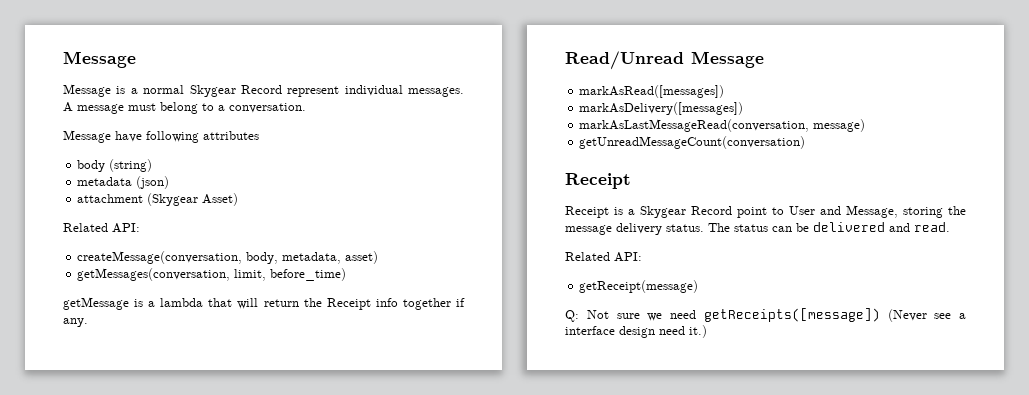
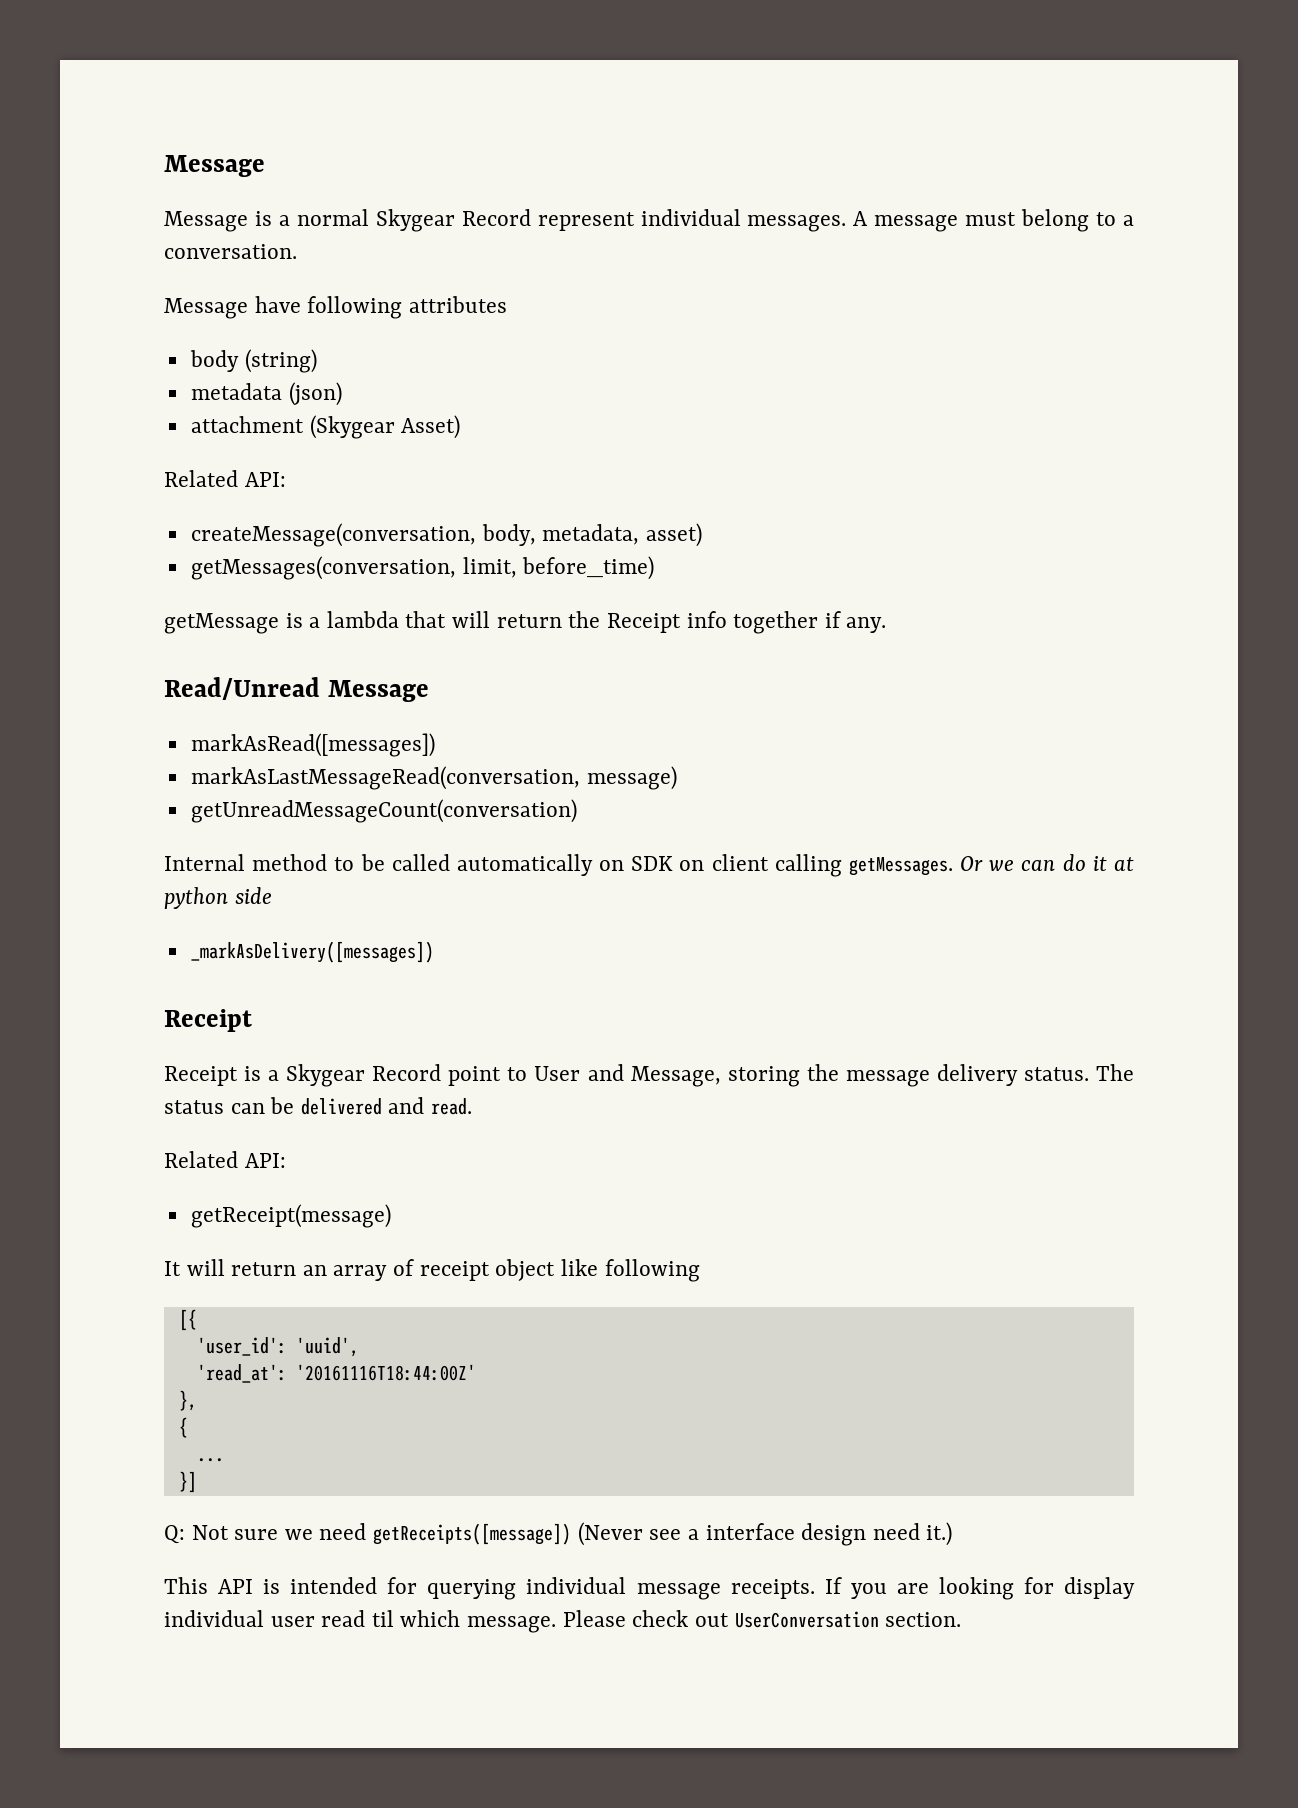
- markAsDelivery([messages])
+ Internal method to be called automatically on SDK on client calling getMessages. Or we can do it at python side
+ _markAsDelivery([messages])
+ It will return an array of receipt object like following
+ [{
+ 'user_id': 'uuid',
+ 'read_at': '20161116T18:44:00Z'
+ },
+ {
+ ...
+ }]
+ This API is intended for querying individual message receipts. If you are looking for display individual user read til which message. Please check out UserConversation section.

